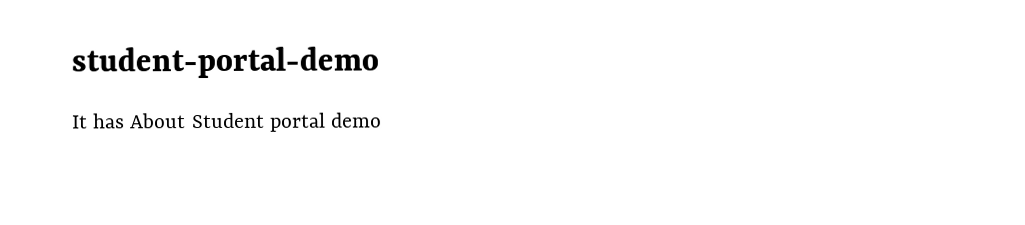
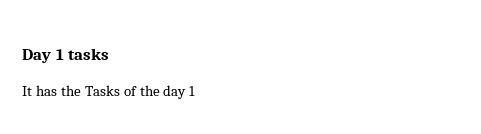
- student-portal-demo
+ Day 1 tasks
- It has About Student portal demo
+ It has the Tasks of the day 1

